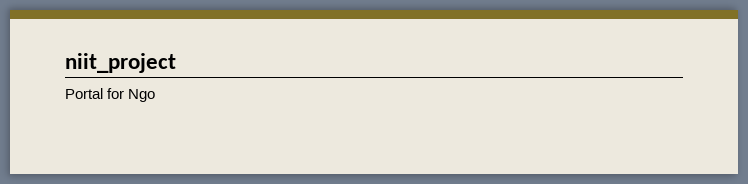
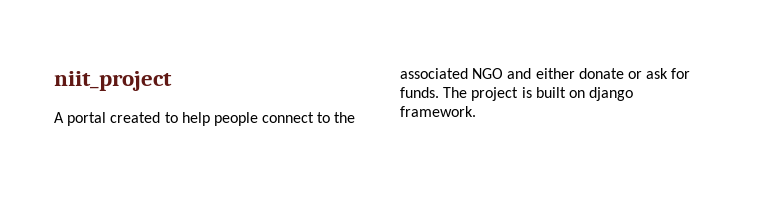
- Portal for Ngo
+ A portal created to help people connect to the associated NGO and either donate or ask for funds. The project is built on django framework.

